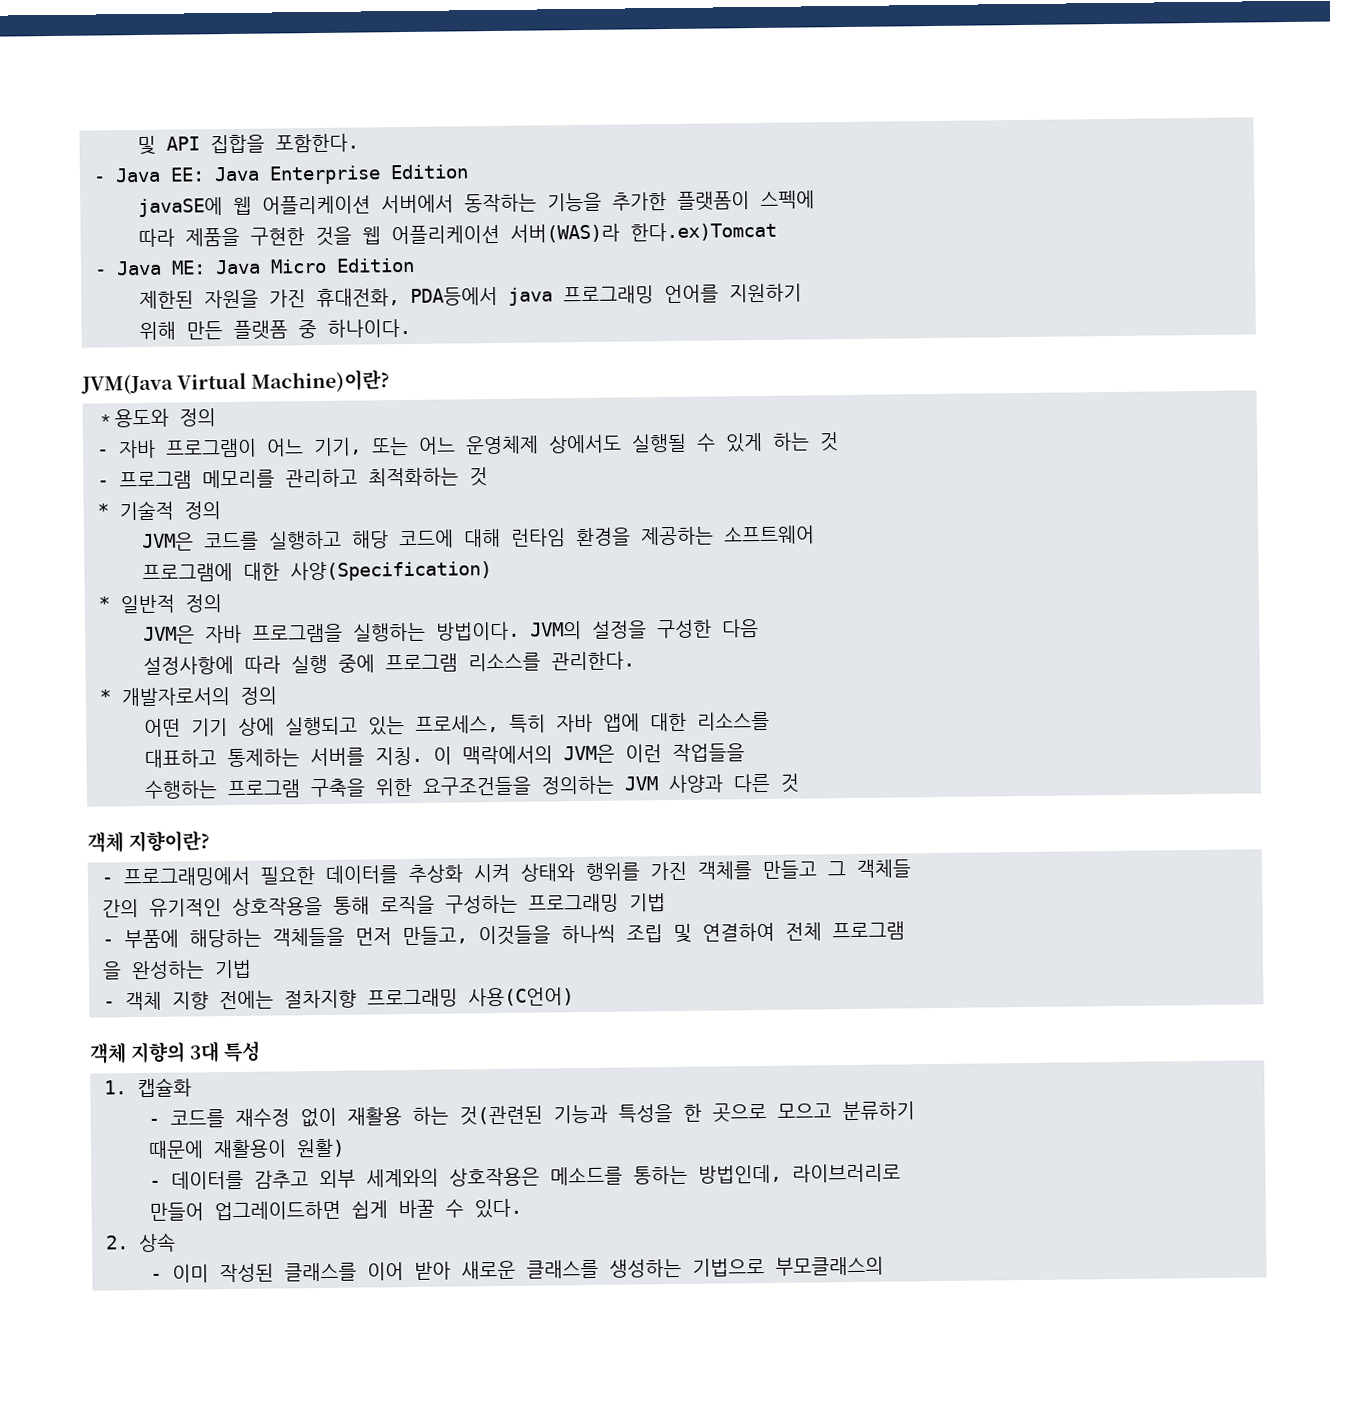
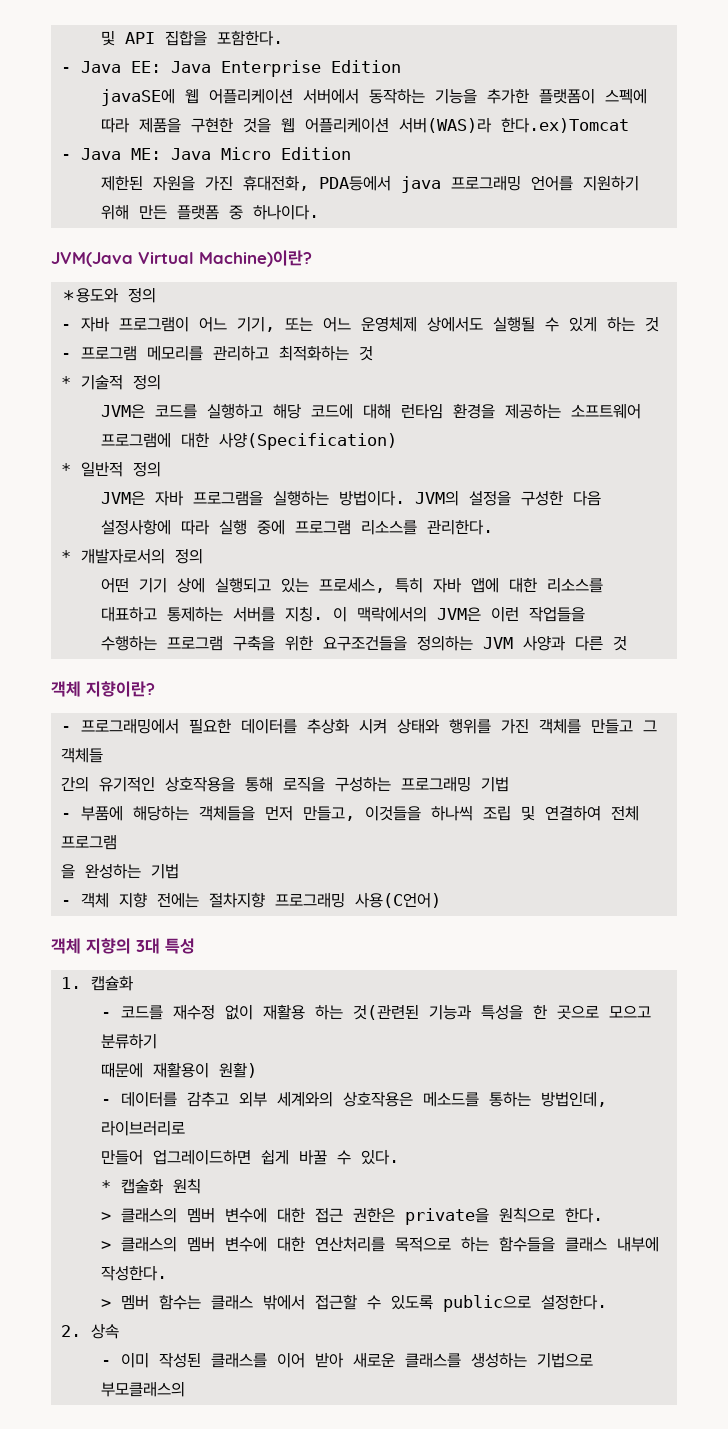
+ * 캡술화 원칙
+ > 클래스의 멤버 변수에 대한 접근 권한은 private을 원칙으로 한다.
+ > 클래스의 멤버 변수에 대한 연산처리를 목적으로 하는 함수들을 클래스 내부에 작성한다.
+ > 멤버 함수는 클래스 밖에서 접근할 수 있도록 public으로 설정한다.

